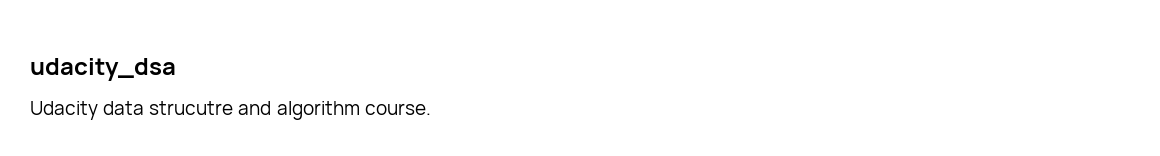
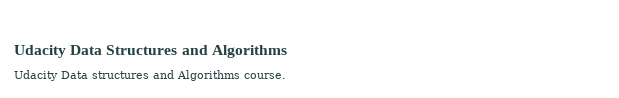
- udacity_dsa
- Udacity data strucutre and algorithm course.
+ Udacity Data Structures and Algorithms
+ Udacity Data structures and Algorithms course.

